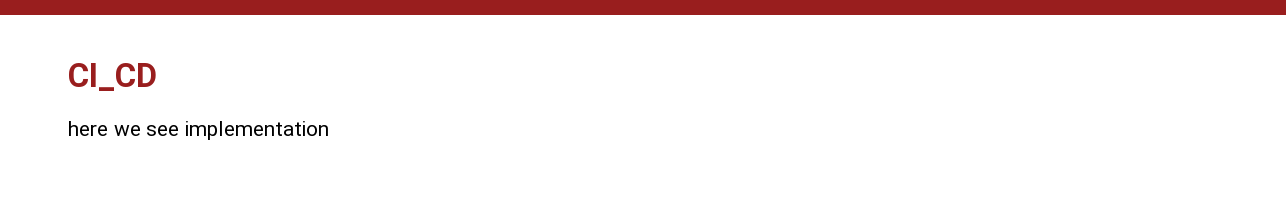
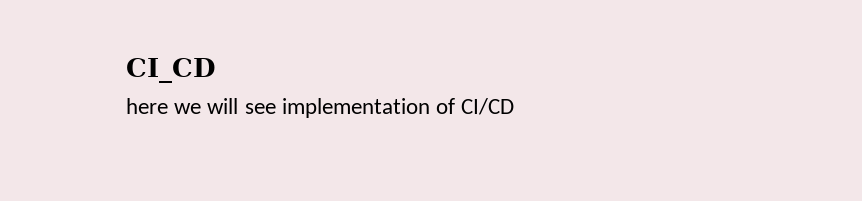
- here we see implementation
+ here we will see implementation of CI/CD

